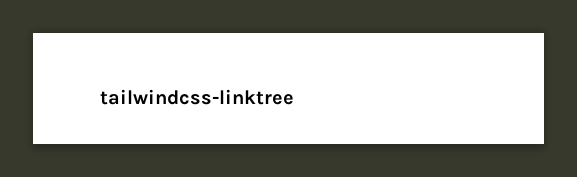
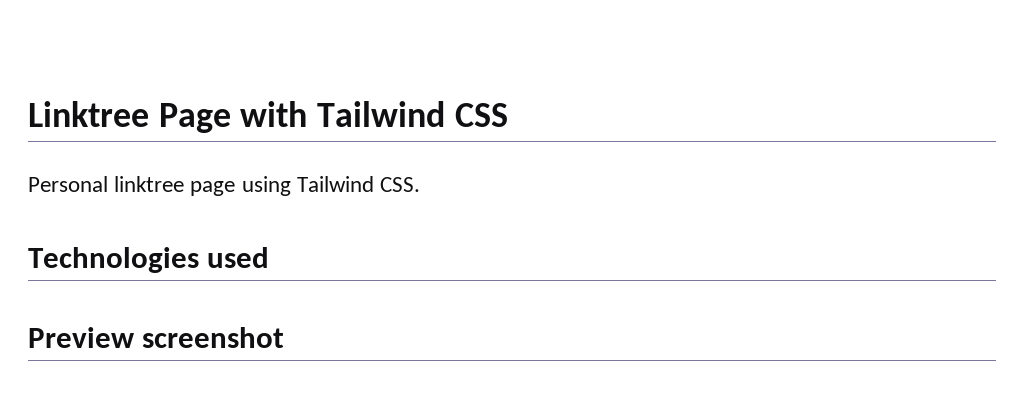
- tailwindcss-linktree
+ Linktree Page with Tailwind CSS
+ Personal linktree page using Tailwind CSS.
+ Technologies used
+ Preview screenshot

